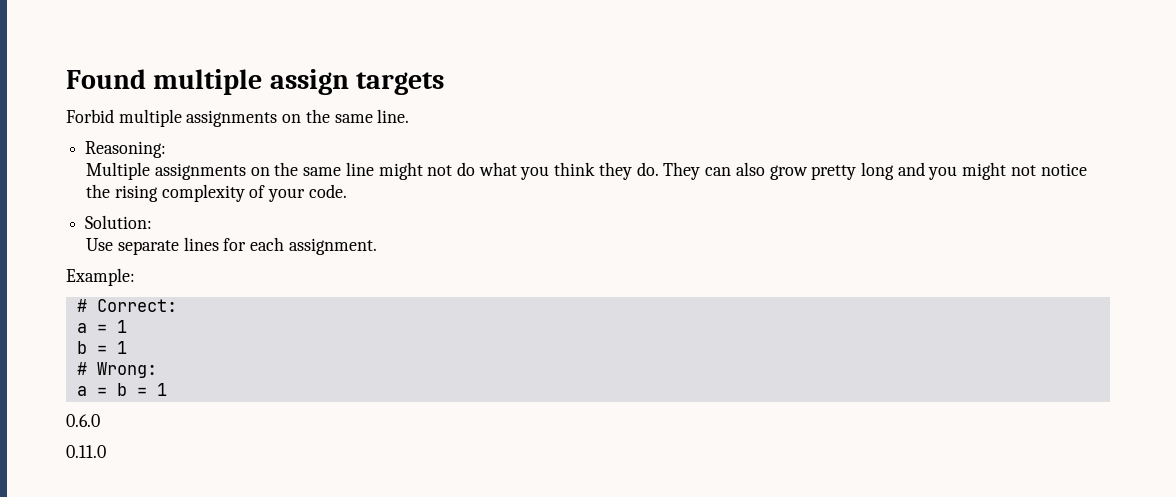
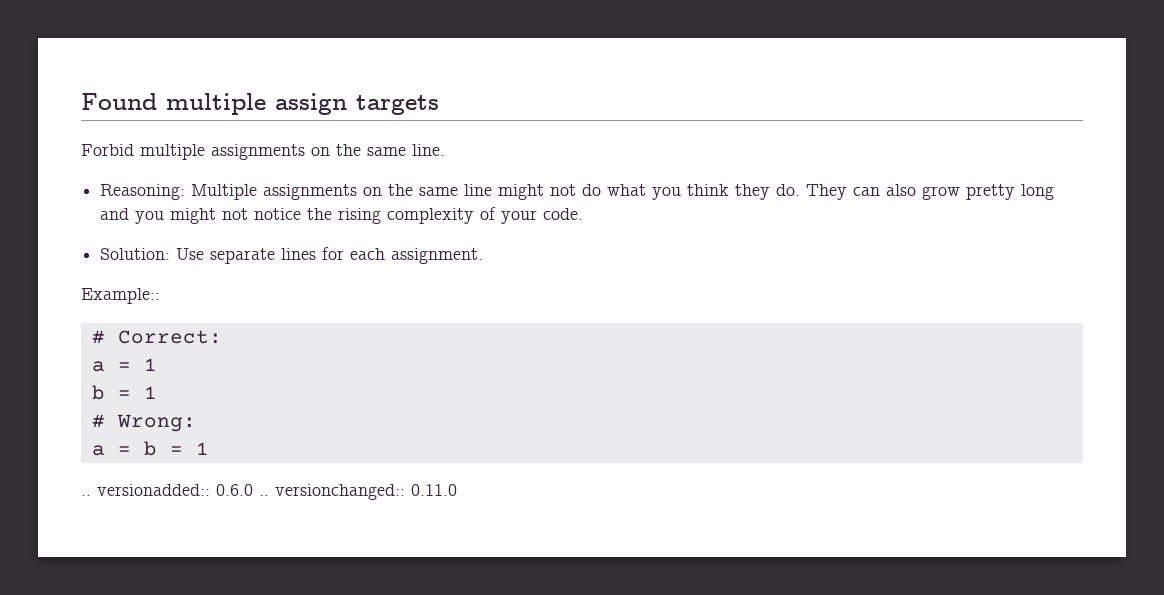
- Reasoning:
- Multiple assignments on the same line might not do what you think they do.
+ Reasoning: Multiple assignments on the same line might not do what you think they do.
- Solution:
- Use separate lines for each assignment.
+ Solution: Use separate lines for each assignment.
- Example:
+ Example::
- 0.6.0
- 0.11.0
+ .. versionadded:: 0.6.0 .. versionchanged:: 0.11.0

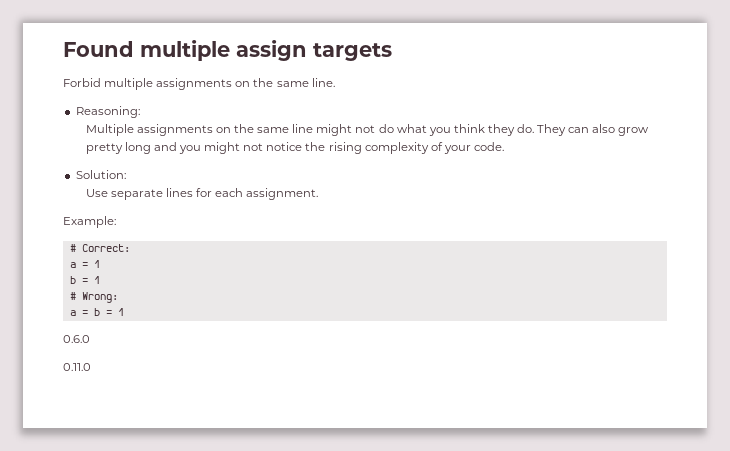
- Reasoning: Multiple assignments on the same line might not do what you think they do.
+ Reasoning:
+ Multiple assignments on the same line might not do what you think they do.
- Solution: Use separate lines for each assignment.
+ Solution:
+ Use separate lines for each assignment.
- Example::
+ Example:
- .. versionadded:: 0.6.0 .. versionchanged:: 0.11.0
+ 0.6.0
+ 0.11.0

